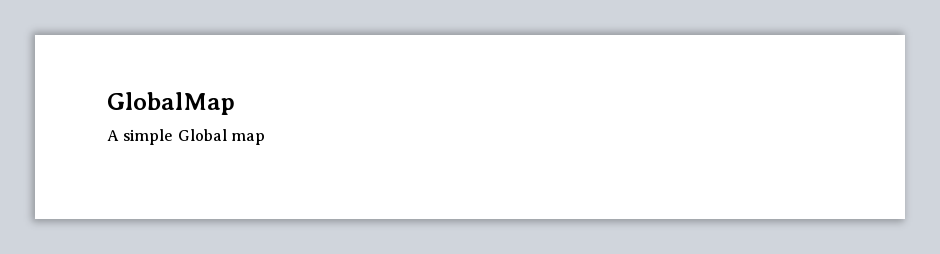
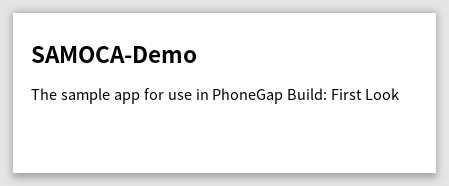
- GlobalMap
- A simple Global map
+ SAMOCA-Demo
+ The sample app for use in PhoneGap Build: First Look

